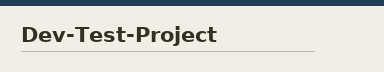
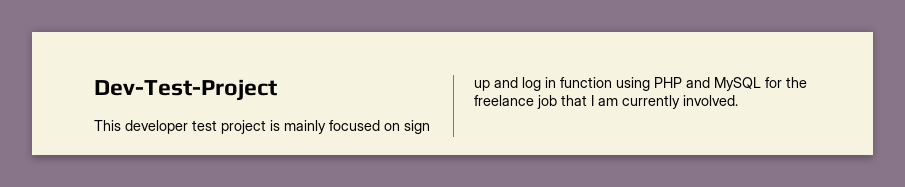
+ This developer test project is mainly focused on sign up and log in function using PHP and MySQL for the freelance job that I am currently involved.

